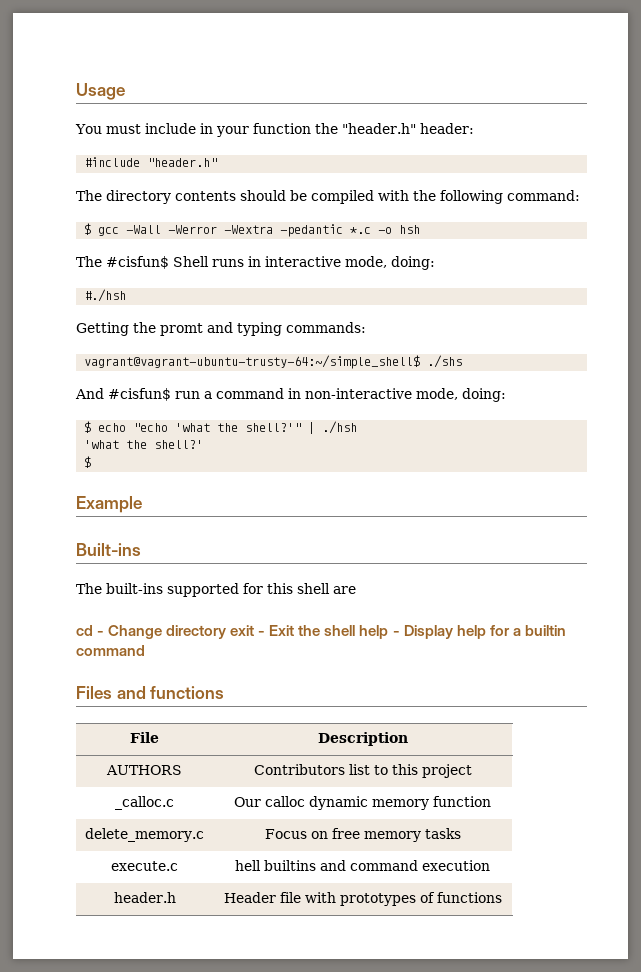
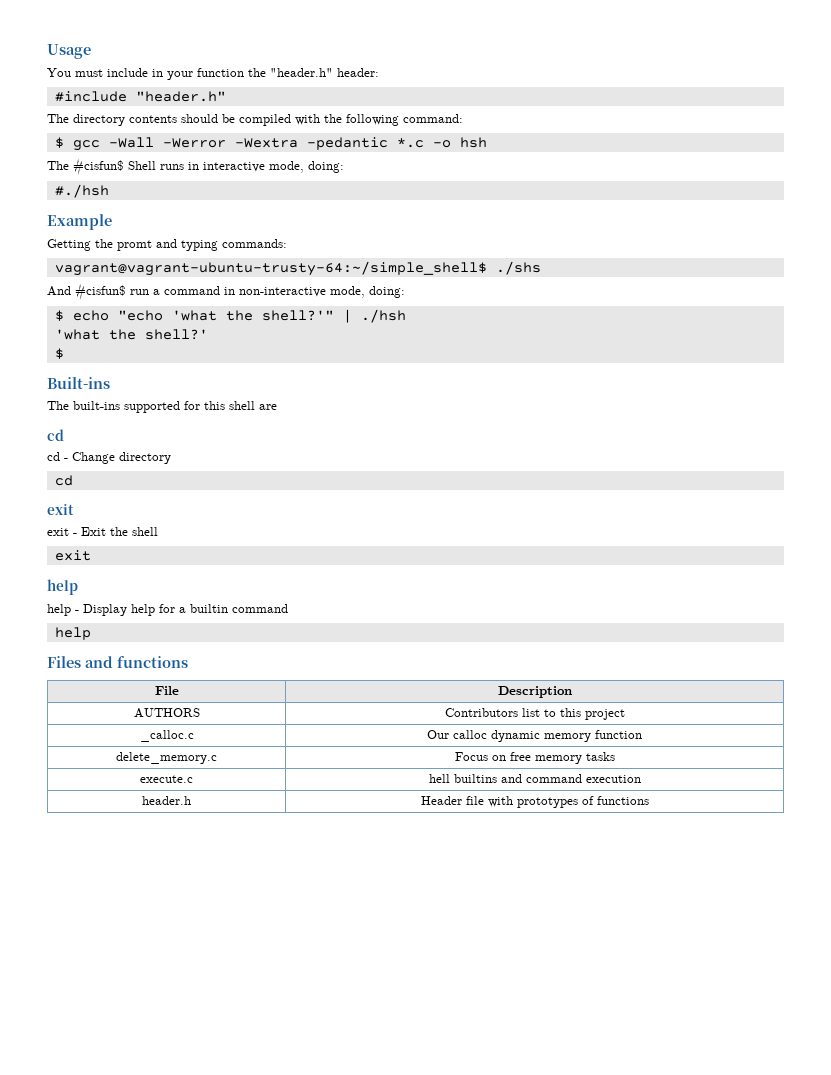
+ Example
- Example
  The built-ins supported for this shell are
- cd - Change directory exit - Exit the shell help - Display help for a builtin command
+ cd
+ cd - Change directory
+ cd
+ exit
+ exit - Exit the shell
+ exit
+ help
+ help - Display help for a builtin command
+ help

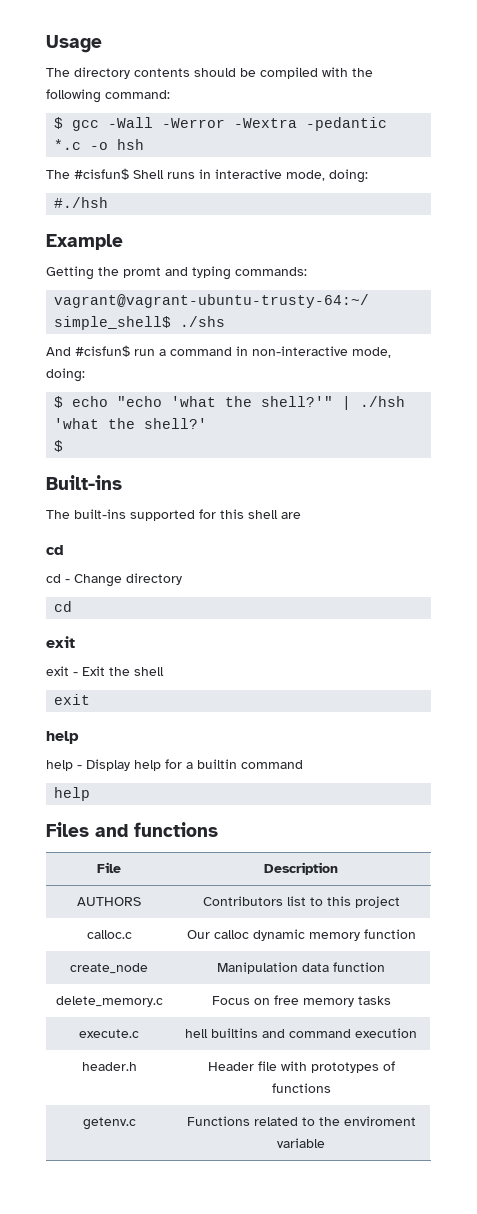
- You must include in your function the "header.h" header:
- #include "header.h"
- _calloc.c | Our calloc dynamic memory function
+ calloc.c | Our calloc dynamic memory function
+ create_node | Manipulation data function
+ getenv.c | Functions related to the enviroment variable

